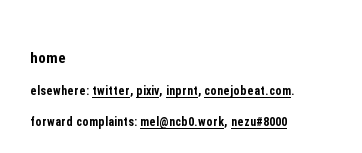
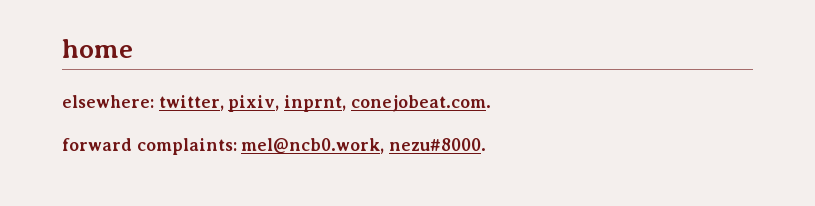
- forward complaints: mel@ncb0.work, nezu#8000
+ forward complaints: mel@ncb0.work, nezu#8000.

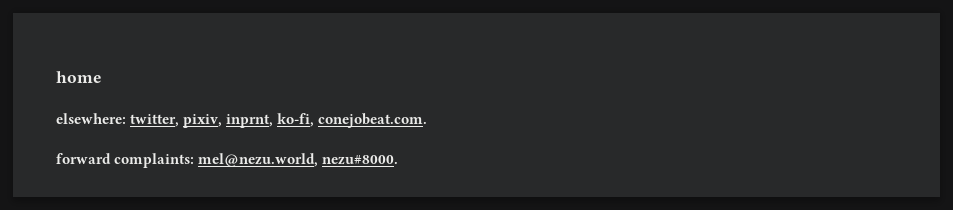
- elsewhere: twitter, pixiv, inprnt, conejobeat.com.
+ elsewhere: twitter, pixiv, inprnt, ko-fi, conejobeat.com.
- forward complaints: mel@ncb0.work, nezu#8000.
+ forward complaints: mel@nezu.world, nezu#8000.

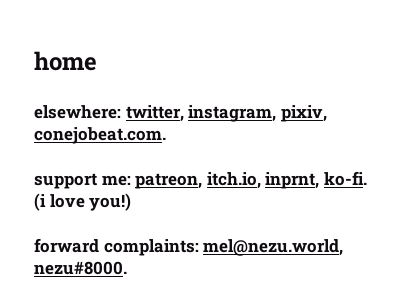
- elsewhere: twitter, pixiv, inprnt, ko-fi, conejobeat.com.
+ elsewhere: twitter, instagram, pixiv, conejobeat.com.
+ support me: patreon, itch.io, inprnt, ko-fi. (i love you!)

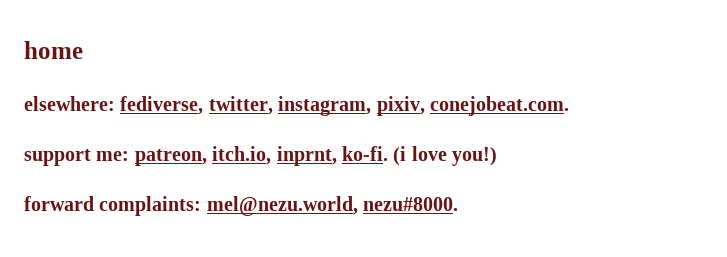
- elsewhere: twitter, instagram, pixiv, conejobeat.com.
+ elsewhere: fediverse, twitter, instagram, pixiv, conejobeat.com.

